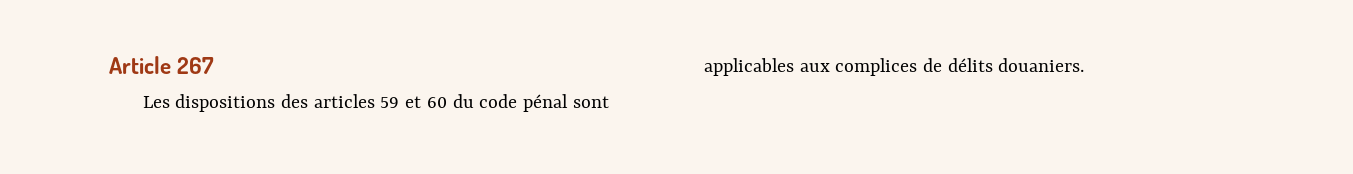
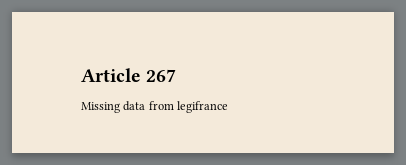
- Les dispositions des articles 59 et 60 du code pénal sont applicables aux complices de délits douaniers.
+ Missing data from legifrance

